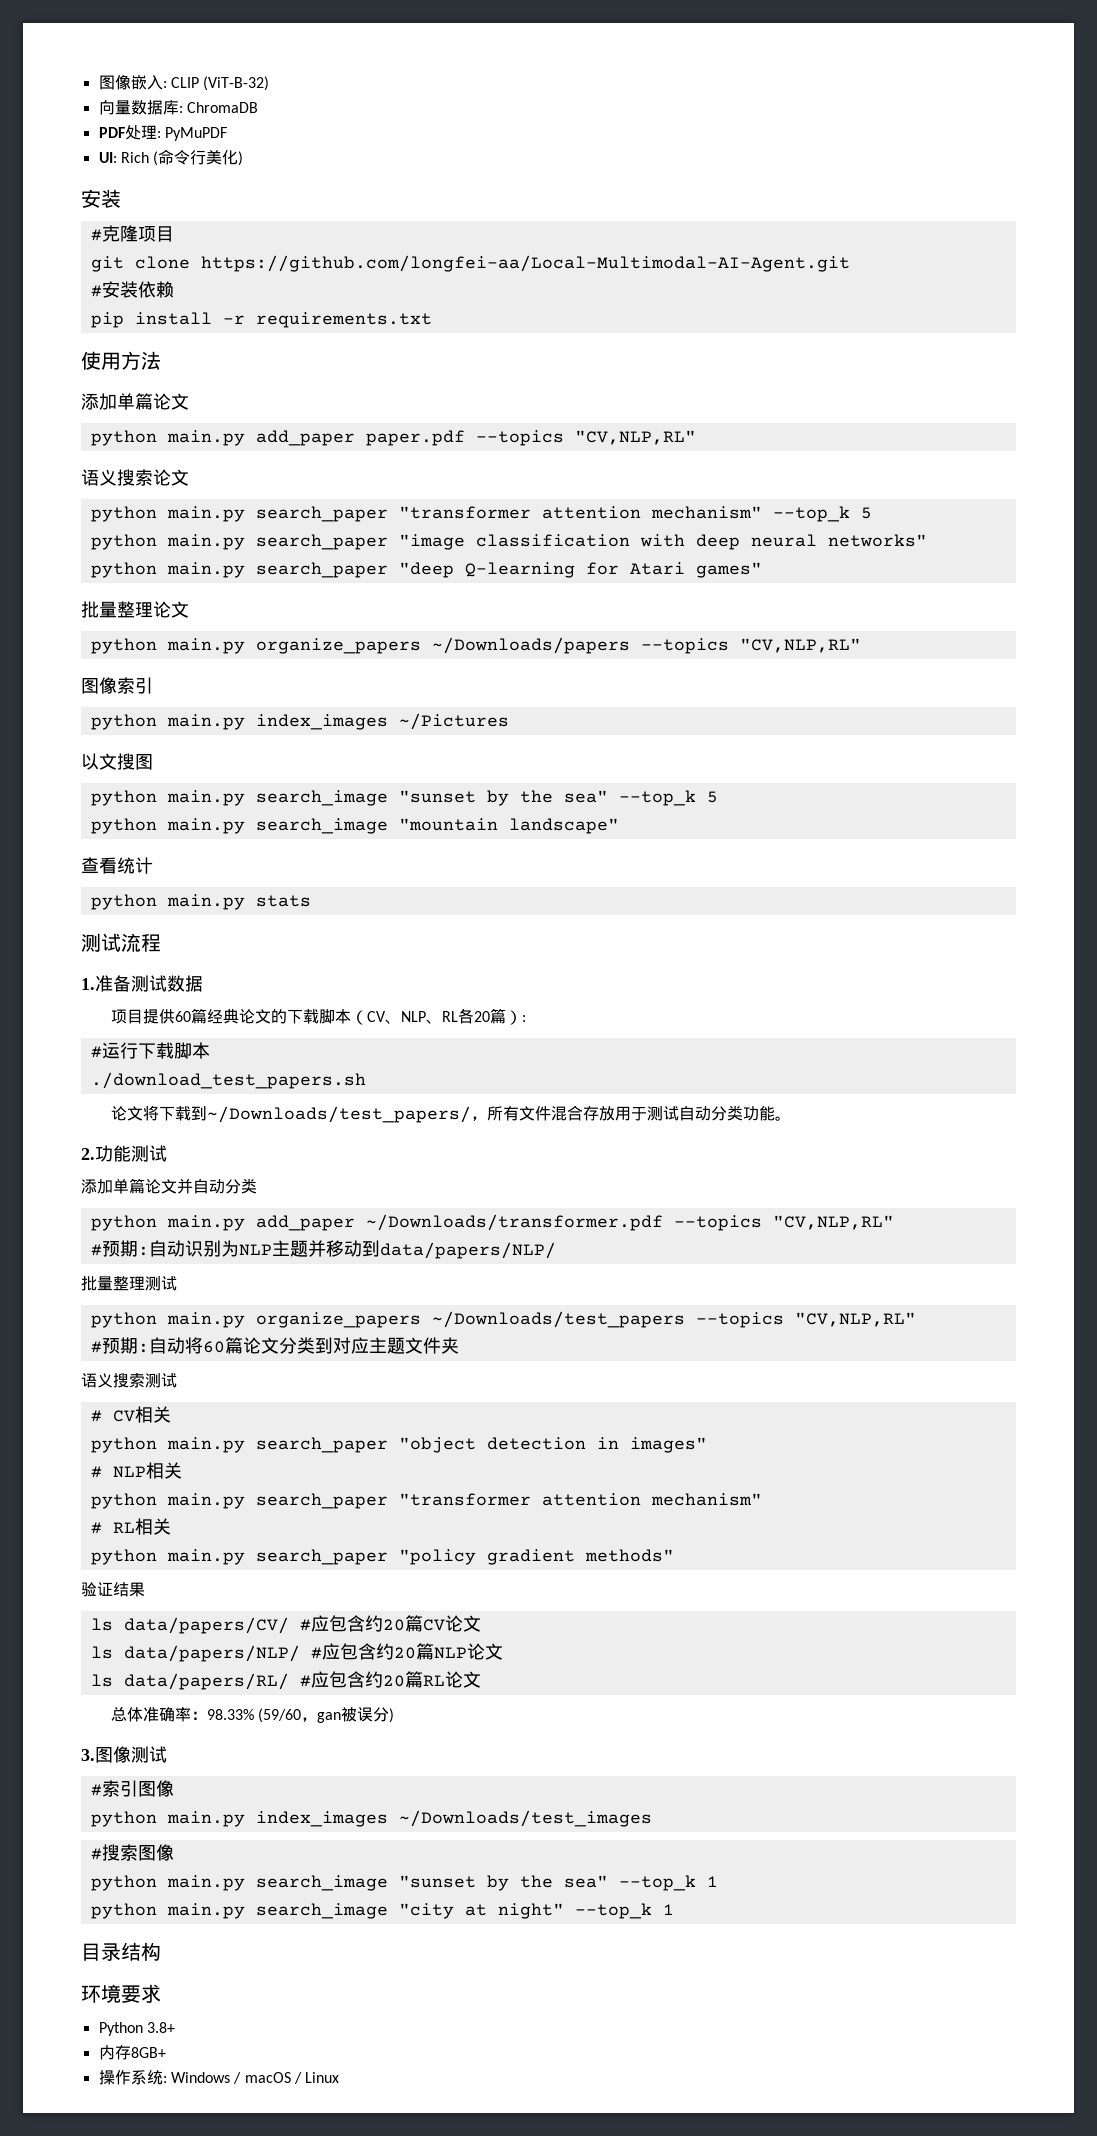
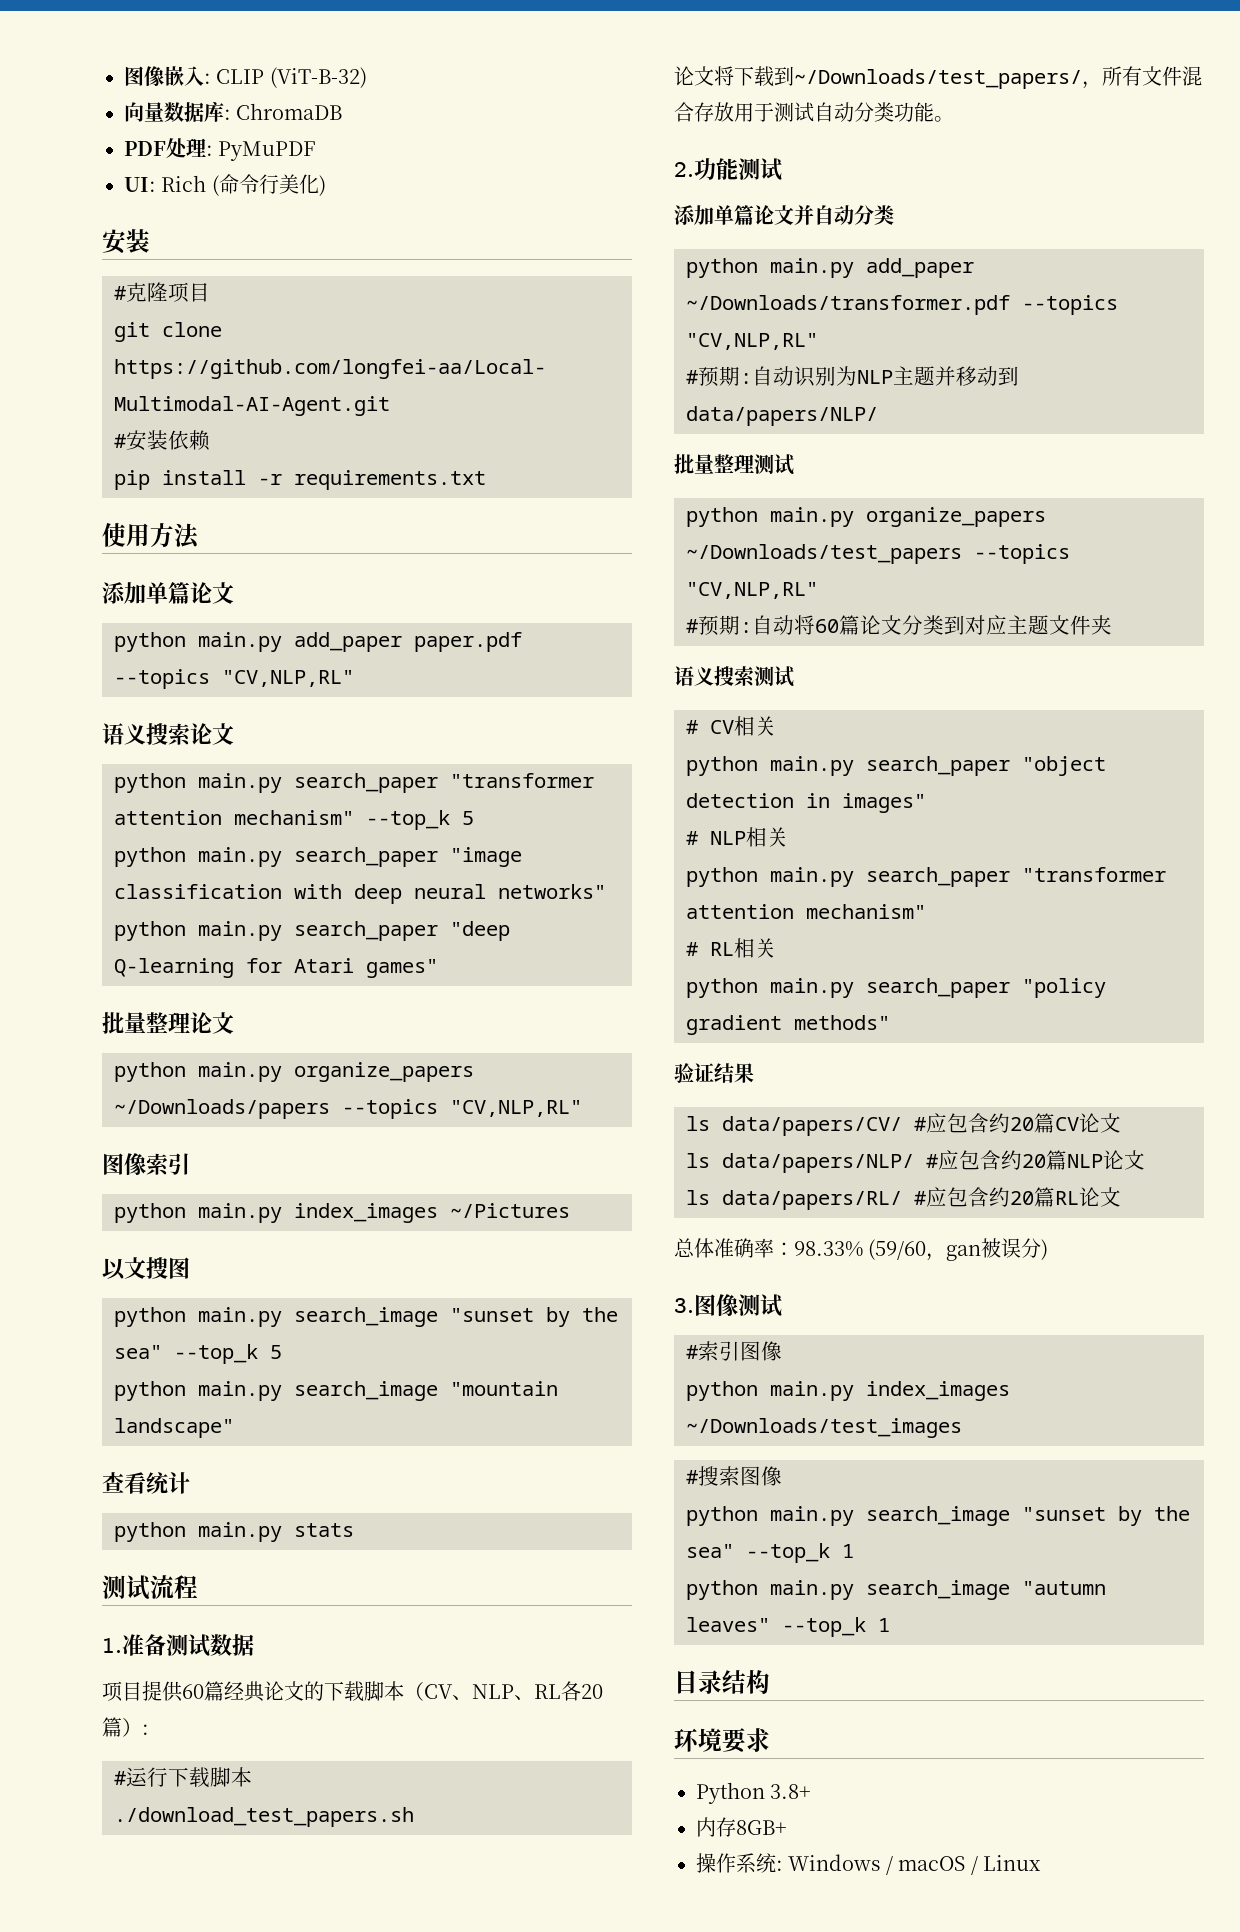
- python main.py search_image "city at night" --top_k 1
+ python main.py search_image "autumn leaves" --top_k 1

